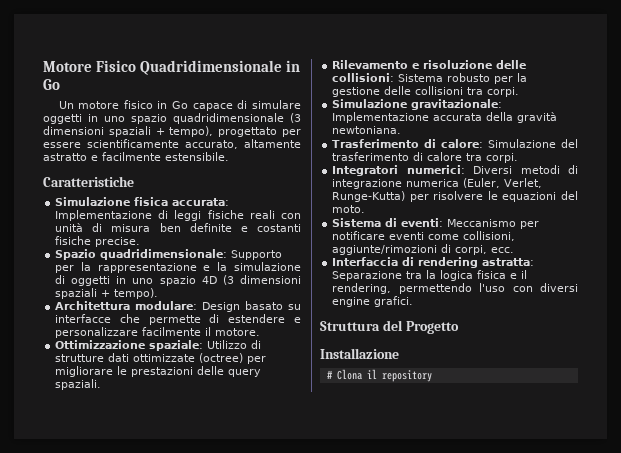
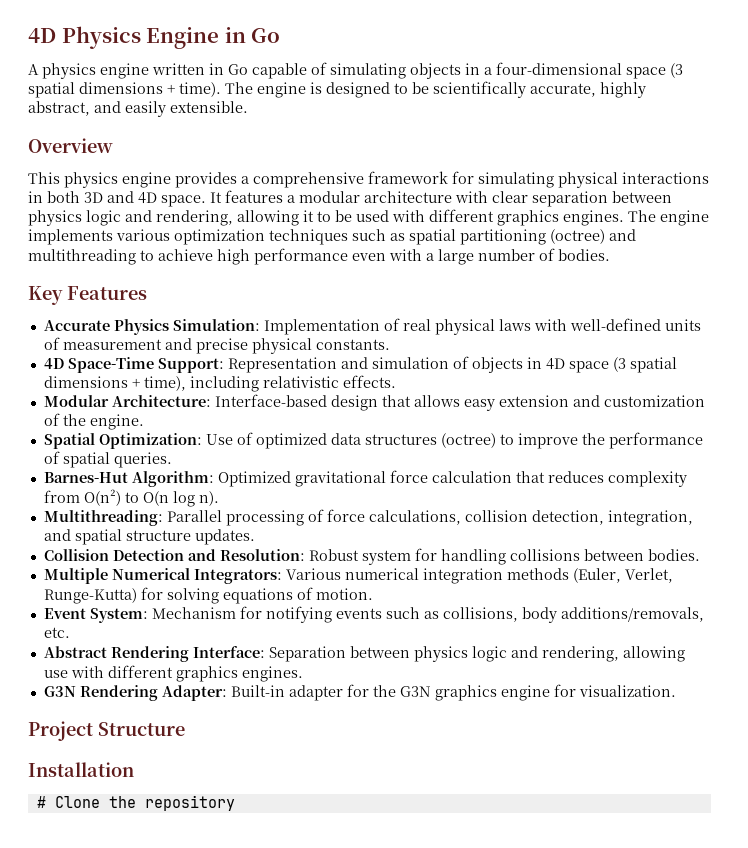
- Motore Fisico Quadridimensionale in Go
+ 4D Physics Engine in Go
- Un motore fisico in Go capace di simulare oggetti in uno spazio quadridimensionale (3 dimensioni spaziali + tempo), progettato per essere scientificamente accurato, altamente astratto e facilmente estensibile.
- Caratteristiche
- Simulazione fisica accurata: Implementazione di leggi fisiche reali con unità di misura ben definite e costanti fisiche precise.
- Spazio quadridimensionale: Supporto per la rappresentazione e la simulazione di oggetti in uno spazio 4D (3 dimensioni spaziali + tempo).
- Architettura modulare: Design basato su interfacce che permette di estendere e personalizzare facilmente il motore.
- Ottimizzazione spaziale: Utilizzo di strutture dati ottimizzate (octree) per migliorare le prestazioni delle query spaziali.
- Rilevamento e risoluzione delle collisioni: Sistema robusto per la gestione delle collisioni tra corpi.
- Simulazione gravitazionale: Implementazione accurata della gravità newtoniana.
- Trasferimento di calore: Simulazione del trasferimento di calore tra corpi.
- Integratori numerici: Diversi metodi di integrazione numerica (Euler, Verlet, Runge-Kutta) per risolvere le equazioni del moto.
- Sistema di eventi: Meccanismo per notificare eventi come collisioni, aggiunte/rimozioni di corpi, ecc.
- Interfaccia di rendering astratta: Separazione tra la logica fisica e il rendering, permettendo l'uso con diversi engine grafici.
- Struttura del Progetto
- Installazione
+ A physics engine written in Go capable of simulating objects in a four-dimensional space (3 spatial dimensions + time). The engine is designed to be scientifically accurate, highly abstract, and easily extensible.
+ Overview
+ This physics engine provides a comprehensive framework for simulating physical interactions in both 3D and 4D space. It features a modular architecture with clear separation between physics logic and rendering, allowing it to be used with different graphics engines. The engine implements various optimization techniques such as spatial partitioning (octree) and multithreading to achieve high performance even with a large number of bodies.
+ Key Features
+ Accurate Physics Simulation: Implementation of real physical laws with well-defined units of measurement and precise physical constants.
+ 4D Space-Time Support: Representation and simulation of objects in 4D space (3 spatial dimensions + time), including relativistic effects.
+ Modular Architecture: Interface-based design that allows easy extension and customization of the engine.
+ Spatial Optimization: Use of optimized data structures (octree) to improve the performance of spatial queries.
+ Barnes-Hut Algorithm: Optimized gravitational force calculation that reduces complexity from O(n²) to O(n log n).
+ Multithreading: Parallel processing of force calculations, collision detection, integration, and spatial structure updates.
+ Collision Detection and Resolution: Robust system for handling collisions between bodies.
+ Multiple Numerical Integrators: Various numerical integration methods (Euler, Verlet, Runge-Kutta) for solving equations of motion.
+ Event System: Mechanism for notifying events such as collisions, body additions/removals, etc.
+ Abstract Rendering Interface: Separation between physics logic and rendering, allowing use with different graphics engines.
+ G3N Rendering Adapter: Built-in adapter for the G3N graphics engine for visualization.
+ Project Structure
+ Installation
- # Clona il repository
+ # Clone the repository

